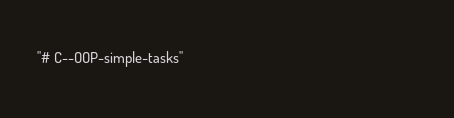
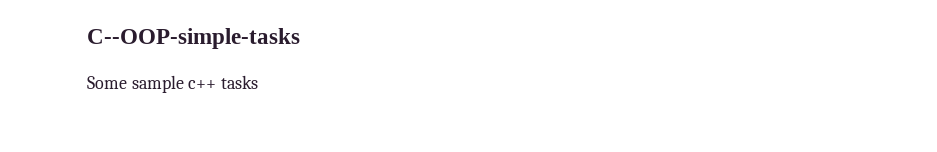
- "# C--OOP-simple-tasks"
+ C--OOP-simple-tasks
+ Some sample c++ tasks

